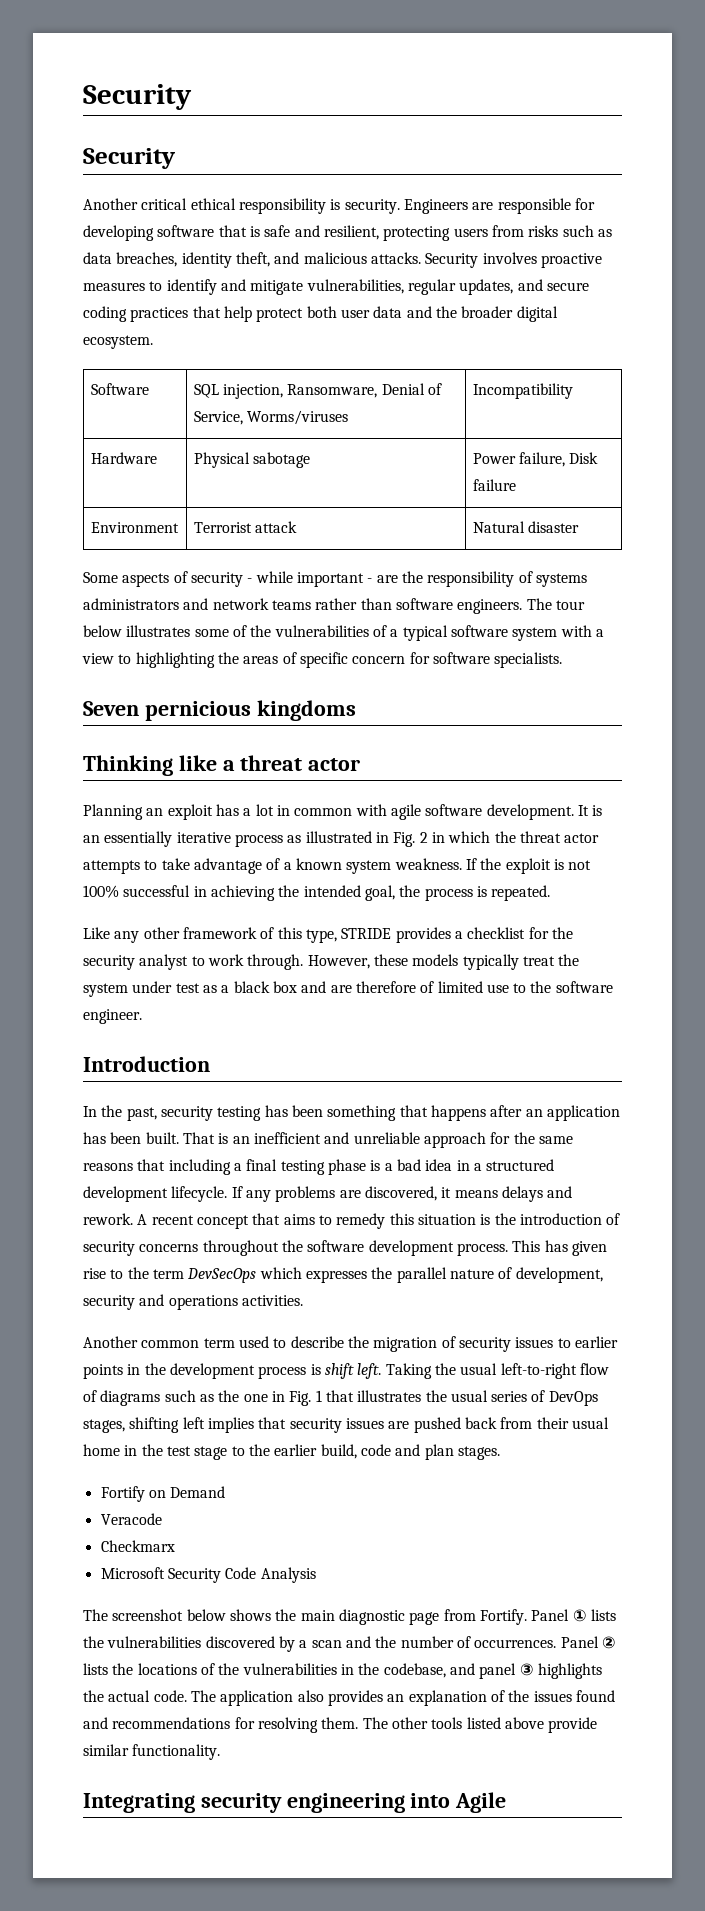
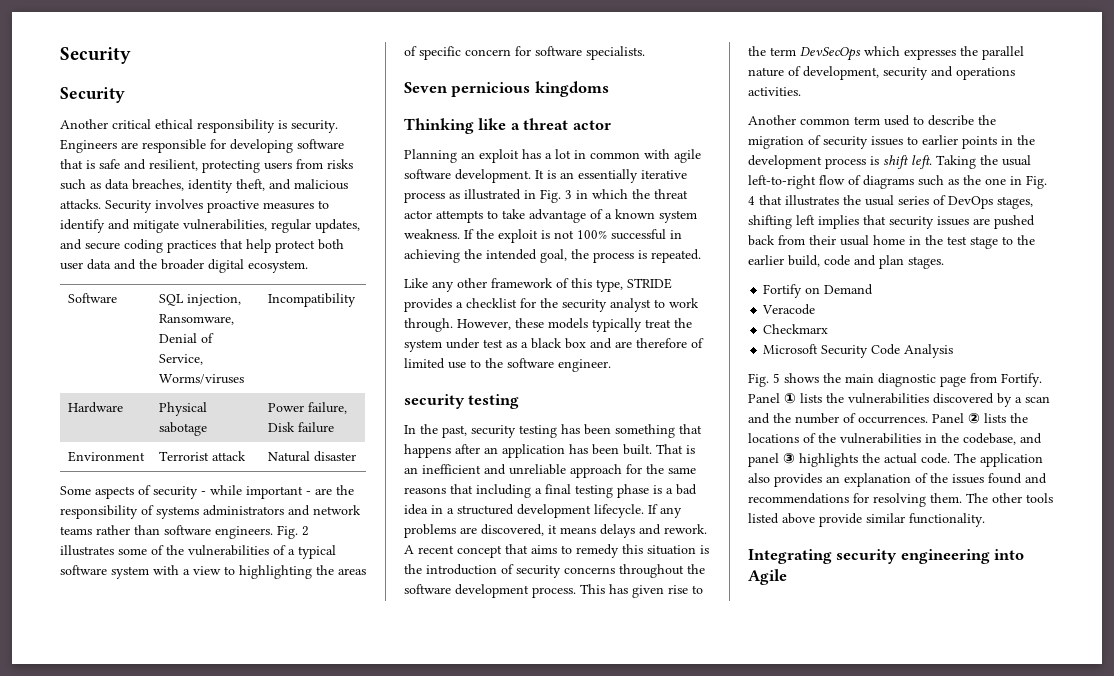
- The tour below illustrates some of the vulnerabilities of a typical software system with a view to highlighting the areas of specific concern for software specialists.
+ Fig. 2 illustrates some of the vulnerabilities of a typical software system with a view to highlighting the areas of specific concern for software specialists.
- It is an essentially iterative process as illustrated in Fig. 2 in which the threat actor attempts to take advantage of a known system weakness.
+ It is an essentially iterative process as illustrated in Fig. 3 in which the threat actor attempts to take advantage of a known system weakness.
  However, these models typically treat the system under test as a black box and are therefore of limited use to the software engineer.
- Introduction
+ security testing
- Taking the usual left-to-right flow of diagrams such as the one in Fig. 1 that illustrates the usual series of DevOps stages, shifting left implies that security issues are pushed back from their usual home in the test stage to the earlier build, code and plan stages.
+ Taking the usual left-to-right flow of diagrams such as the one in Fig. 4 that illustrates the usual series of DevOps stages, shifting left implies that security issues are pushed back from their usual home in the test stage to the earlier build, code and plan stages.
- The screenshot below shows the main diagnostic page from Fortify.
+ Fig. 5 shows the main diagnostic page from Fortify.

